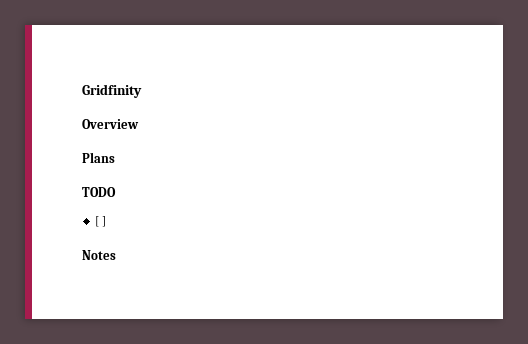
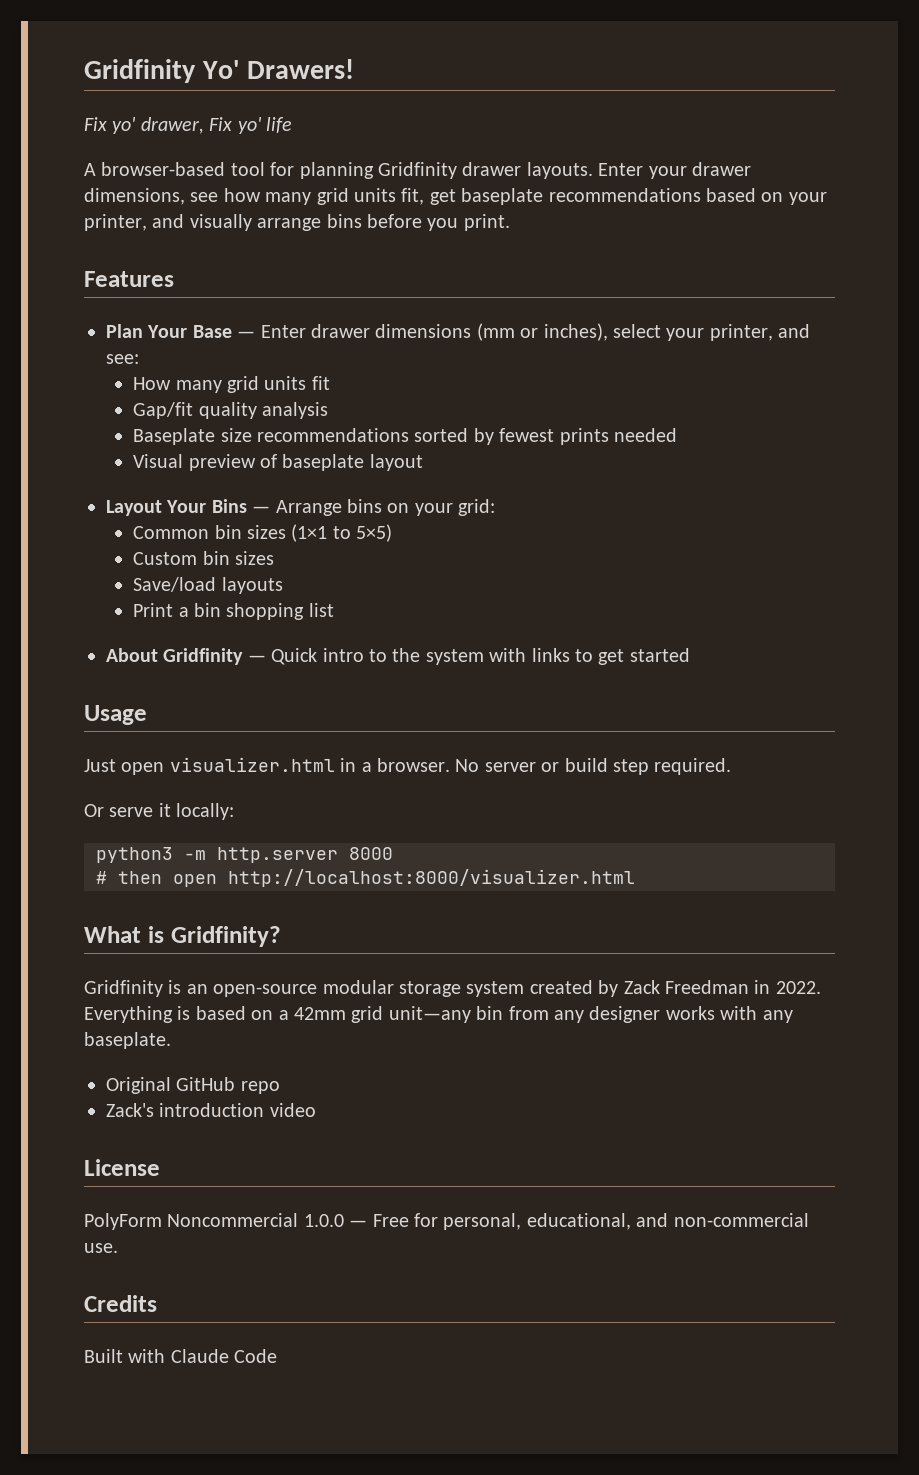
- Gridfinity
- Overview
- Plans
- TODO
- [ ]
- Notes
+ Gridfinity Yo' Drawers!
+ Fix yo' drawer, Fix yo' life
+ A browser-based tool for planning Gridfinity drawer layouts. Enter your drawer dimensions, see how many grid units fit, get baseplate recommendations based on your printer, and visually arrange bins before you print.
+ Features
+ Plan Your Base — Enter drawer dimensions (mm or inches), select your printer, and see:
+ How many grid units fit
+ Gap/fit quality analysis
+ Baseplate size recommendations sorted by fewest prints needed
+ Visual preview of baseplate layout
+ Layout Your Bins — Arrange bins on your grid:
+ Common bin sizes (1×1 to 5×5)
+ Custom bin sizes
+ Save/load layouts
+ Print a bin shopping list
+ About Gridfinity — Quick intro to the system with links to get started
+ Usage
+ Just open visualizer.html in a browser. No server or build step required.
+ Or serve it locally:
+ python3 -m http.server 8000
+ # then open http://localhost:8000/visualizer.html
+ What is Gridfinity?
+ Gridfinity is an open-source modular storage system created by Zack Freedman in 2022. Everything is based on a 42mm grid unit—any bin from any designer works with any baseplate.
+ Original GitHub repo
+ Zack's introduction video
+ License
+ PolyForm Noncommercial 1.0.0 — Free for personal, educational, and non-commercial use.
+ Credits
+ Built with Claude Code

